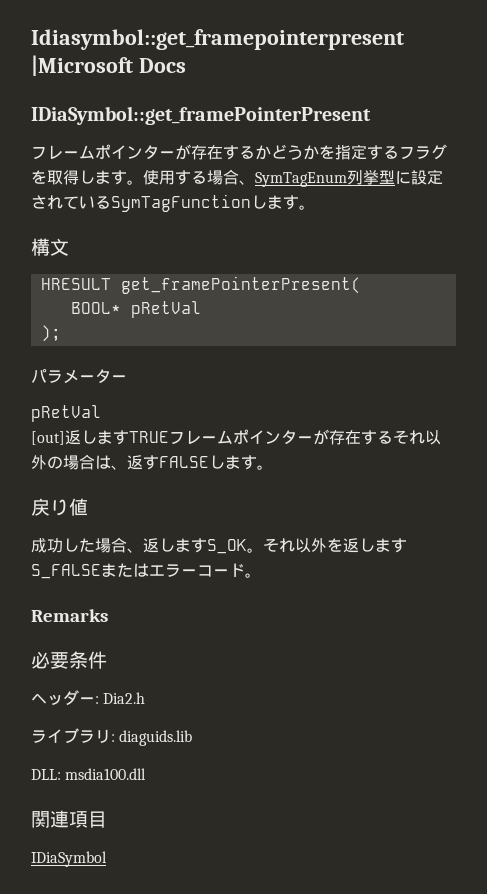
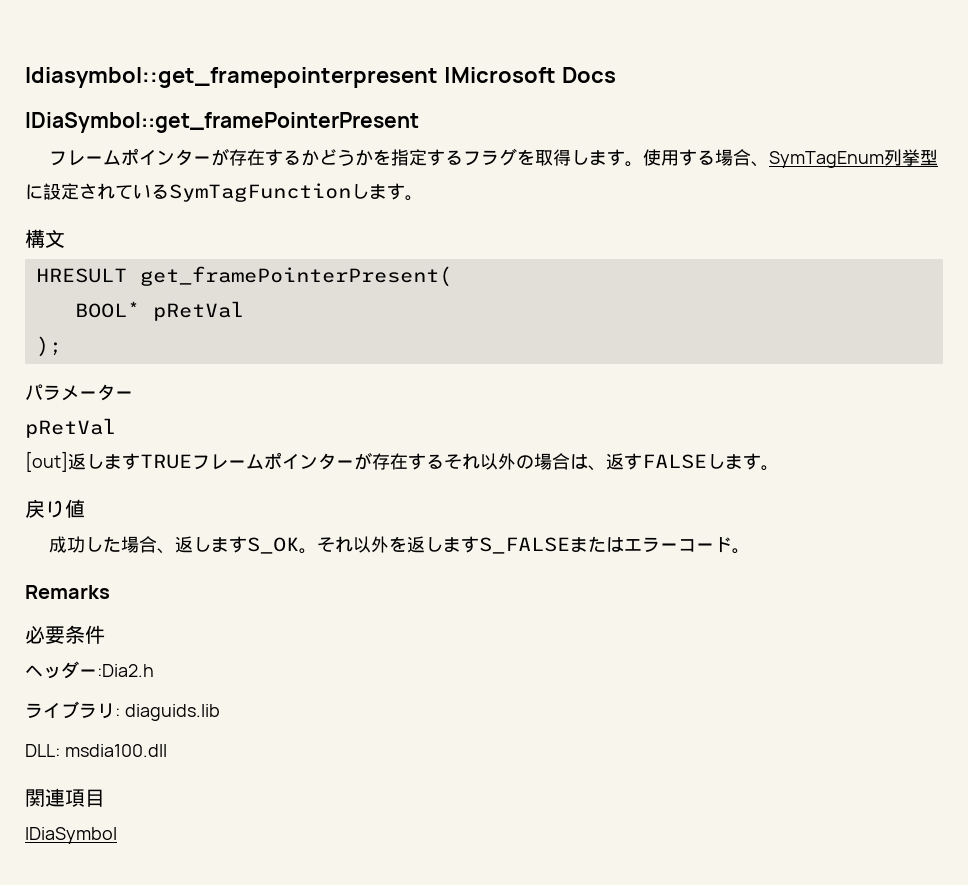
- ヘッダー: Dia2.h
+ ヘッダー:Dia2.h

